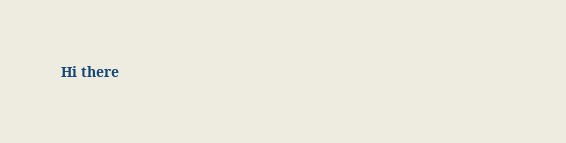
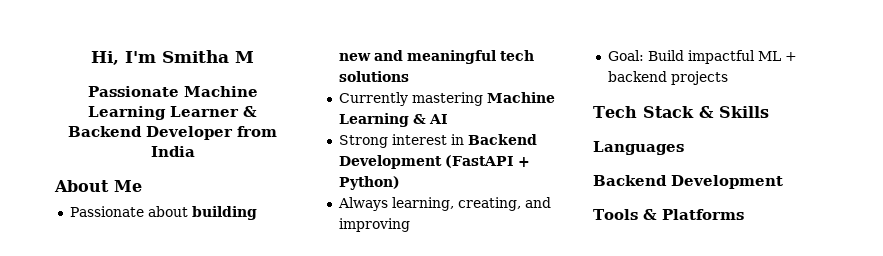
- Hi there
+ Hi, I'm Smitha M
+ Passionate Machine Learning Learner & Backend Developer from India
+ About Me
+ Passionate about building new and meaningful tech solutions
+ Currently mastering Machine Learning & AI
+ Strong interest in Backend Development (FastAPI + Python)
+ Always learning, creating, and improving
+ Goal: Build impactful ML + backend projects
+ Tech Stack & Skills
+ Languages
+ Backend Development
+ Tools & Platforms

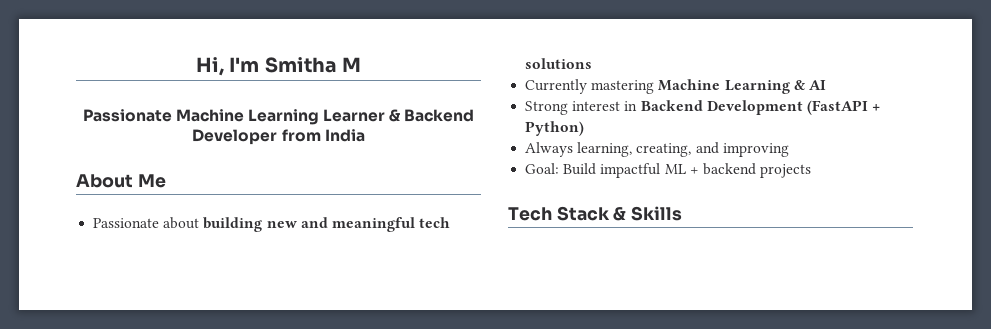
- Languages
- Backend Development
- Tools & Platforms

